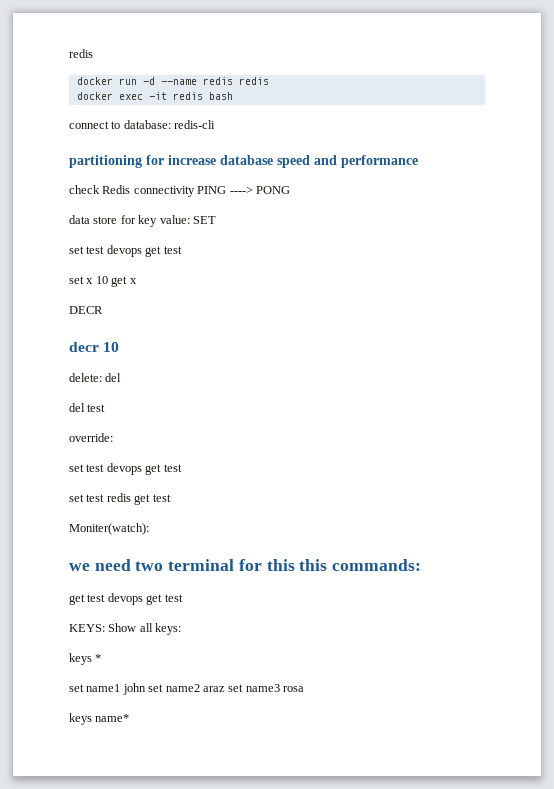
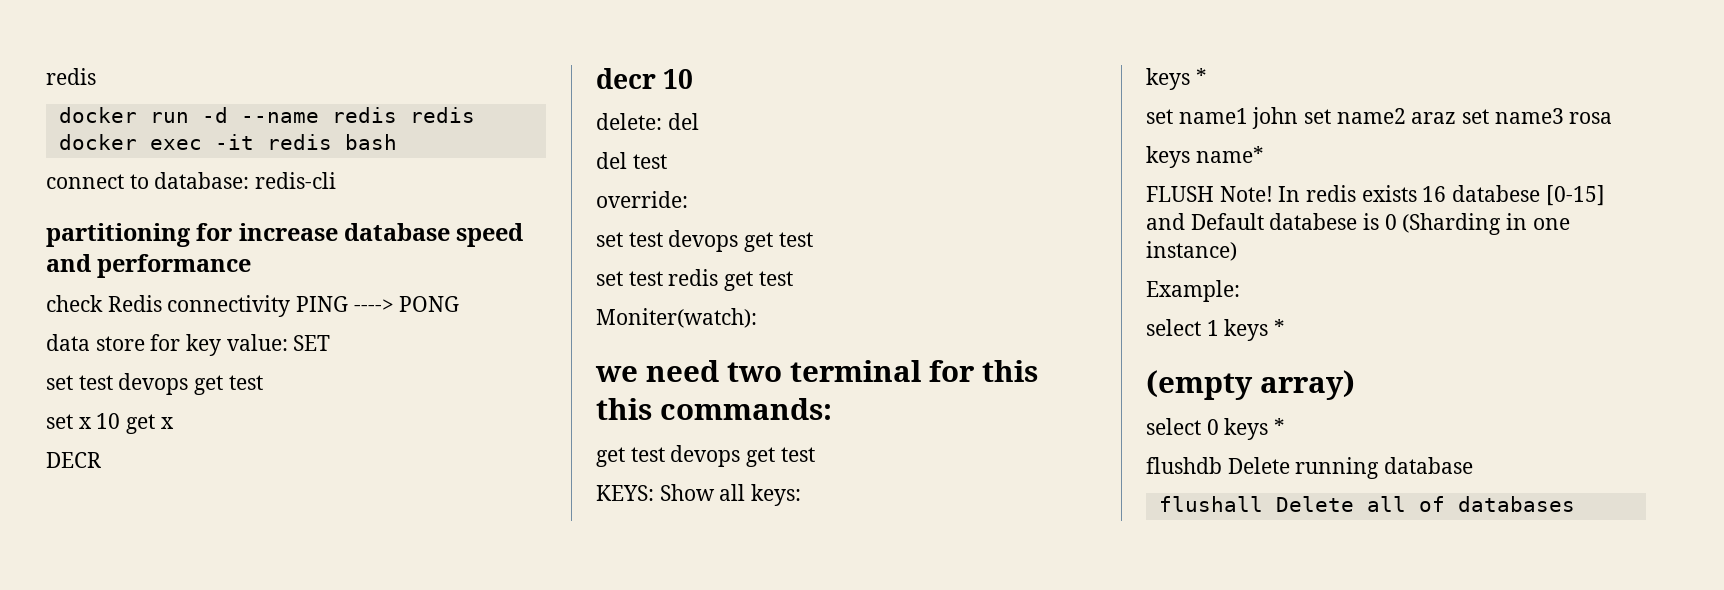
+ FLUSH Note! In redis exists 16 databese [0-15] and Default databese is 0 (Sharding in one instance)
+ Example:
+ select 1 keys *
+ (empty array)
+ select 0 keys *
+ flushdb Delete running database
+ flushall Delete all of databases

